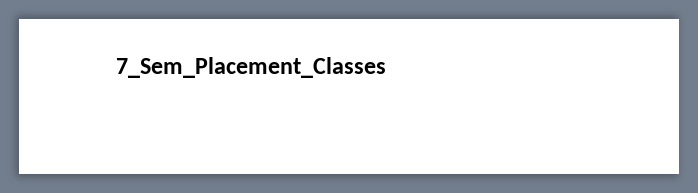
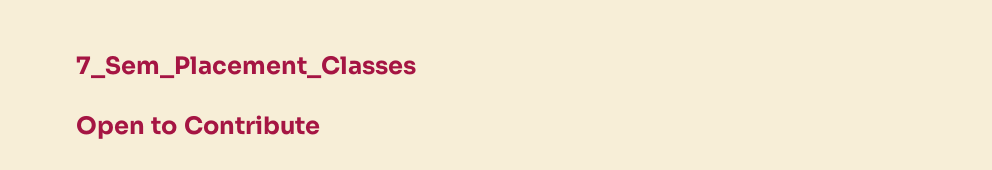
+ Open to Contribute

